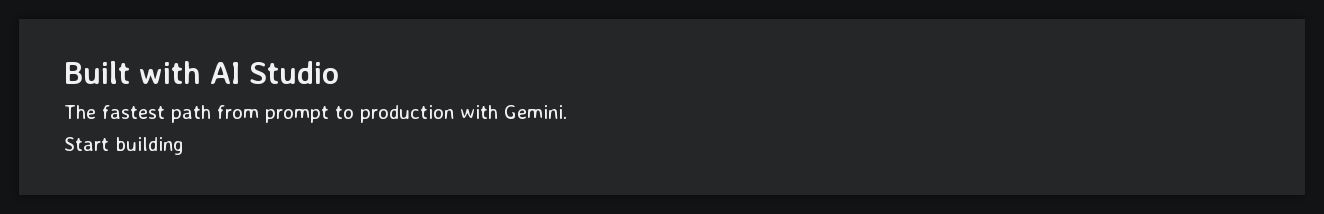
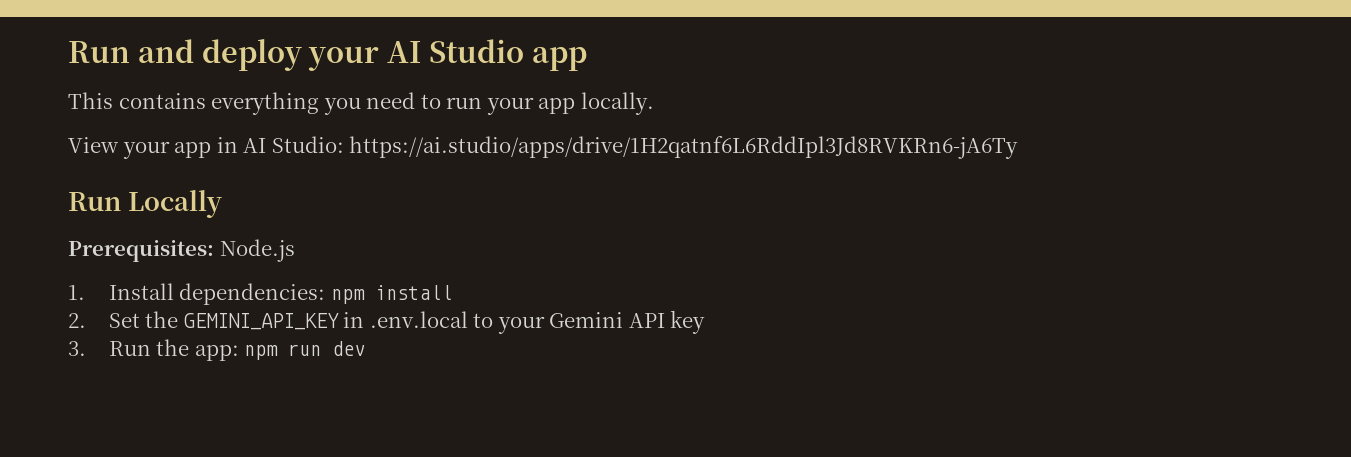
- Built with AI Studio
- The fastest path from prompt to production with Gemini.
- Start building
+ Run and deploy your AI Studio app
+ This contains everything you need to run your app locally.
+ View your app in AI Studio: https://ai.studio/apps/drive/1H2qatnf6L6RddIpl3Jd8RVKRn6-jA6Ty
+ Run Locally
+ Prerequisites: Node.js
+ 1. Install dependencies: npm install
+ 2. Set the GEMINI_API_KEY in .env.local to your Gemini API key
+ 3. Run the app: npm run dev

